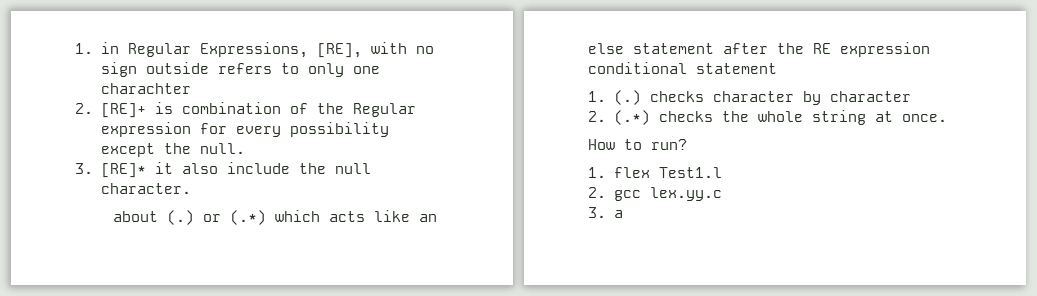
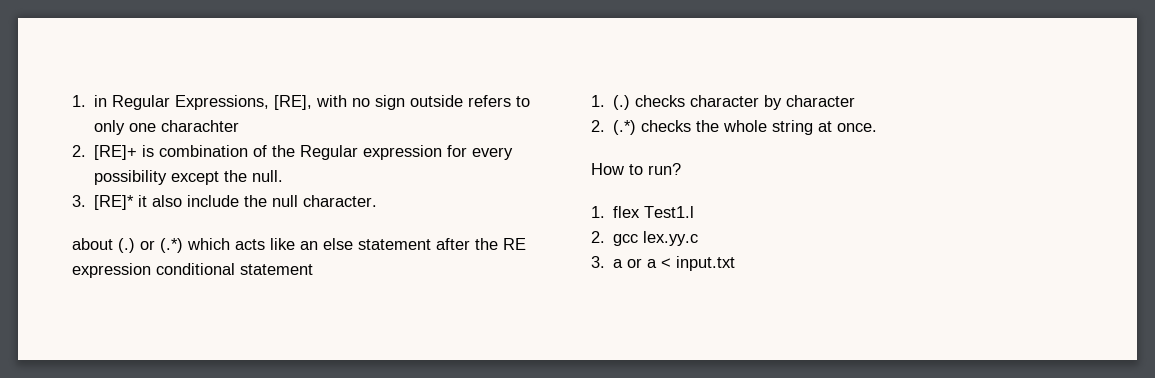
- 3. a
+ 3. a or a < input.txt

